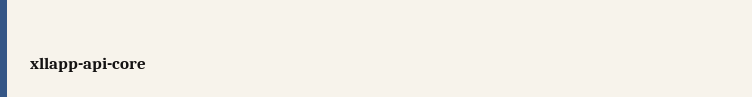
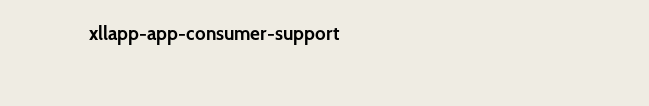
- xllapp-api-core
+ xllapp-app-consumer-support

